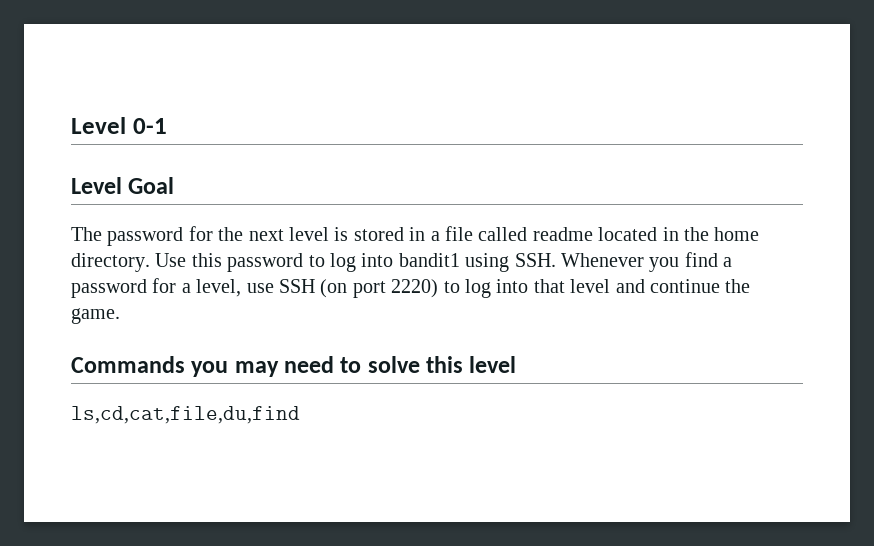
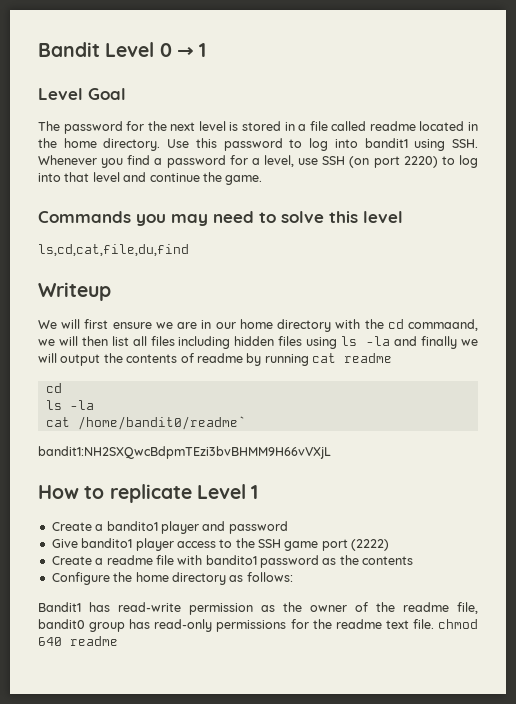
- Level 0-1
+ Bandit Level 0 → 1
+ Writeup
+ We will first ensure we are in our home directory with the cd commaand, we will then list all files including hidden files using ls -la and finally we will output the contents of readme by running cat readme
+ cd
+ ls -la
+ cat /home/bandit0/readme`
+ bandit1:NH2SXQwcBdpmTEzi3bvBHMM9H66vVXjL
+ How to replicate Level 1
+ Create a bandito1 player and password
+ Give bandito1 player access to the SSH game port (2222)
+ Create a readme file with bandito1 password as the contents
+ Configure the home directory as follows:
+ Bandit1 has read-write permission as the owner of the readme file, bandit0 group has read-only permissions for the readme text file. chmod 640 readme

